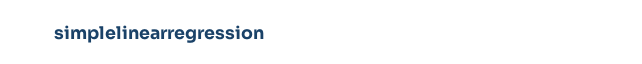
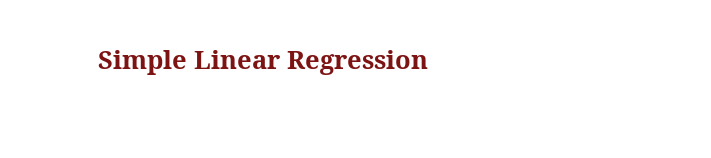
- simplelinearregression
+ Simple Linear Regression

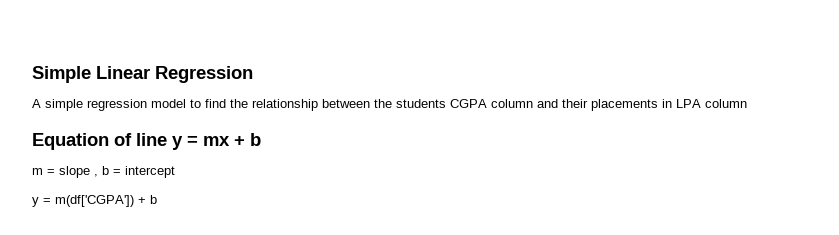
+ A simple regression model to find the relationship between the students CGPA column and their placements in LPA column
+ Equation of line y = mx + b
+ m = slope , b = intercept
+ y = m(df['CGPA']) + b

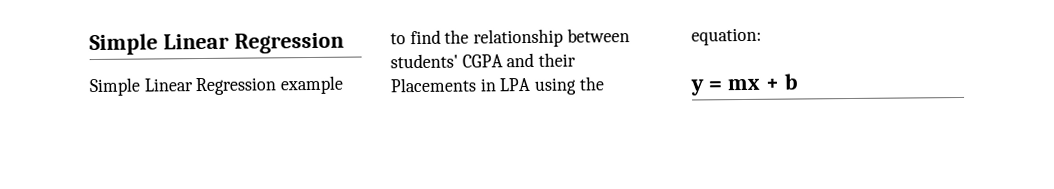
- A simple regression model to find the relationship between the students CGPA column and their placements in LPA column
- Equation of line y = mx + b
+ Simple Linear Regression example to find the relationship between students' CGPA and their Placements in LPA using the equation:
+ y = mx + b
- m = slope , b = intercept
- y = m(df['CGPA']) + b

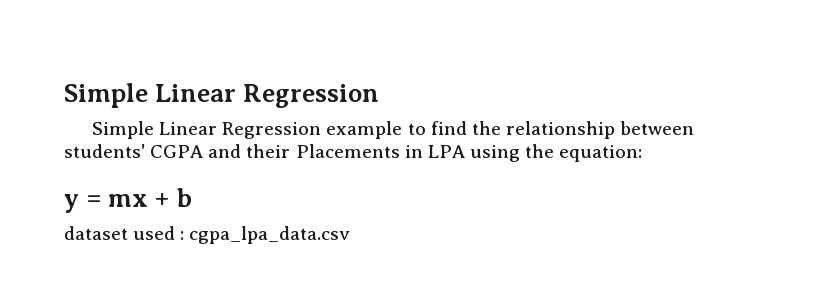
+ dataset used : cgpa_lpa_data.csv

